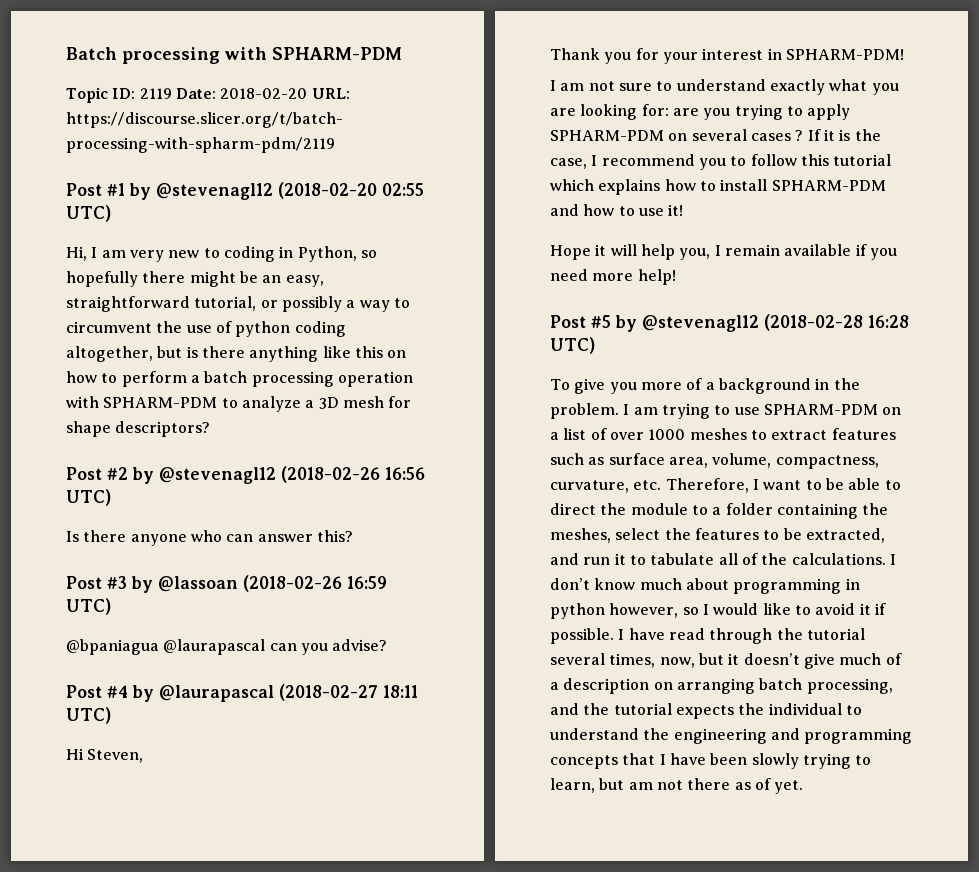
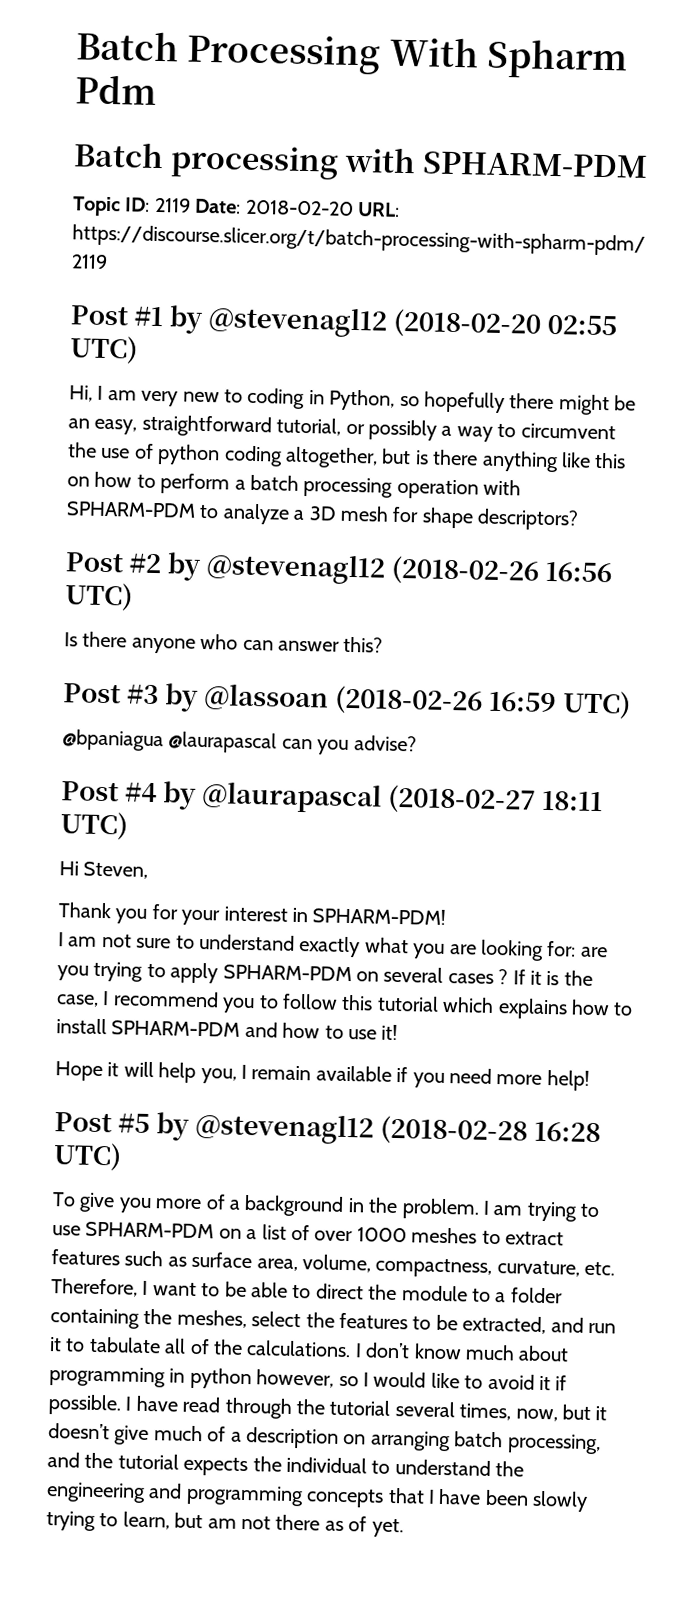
+ Batch Processing With Spharm Pdm

